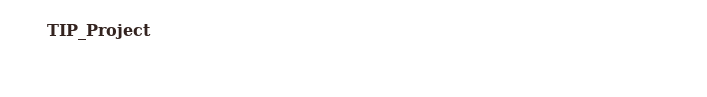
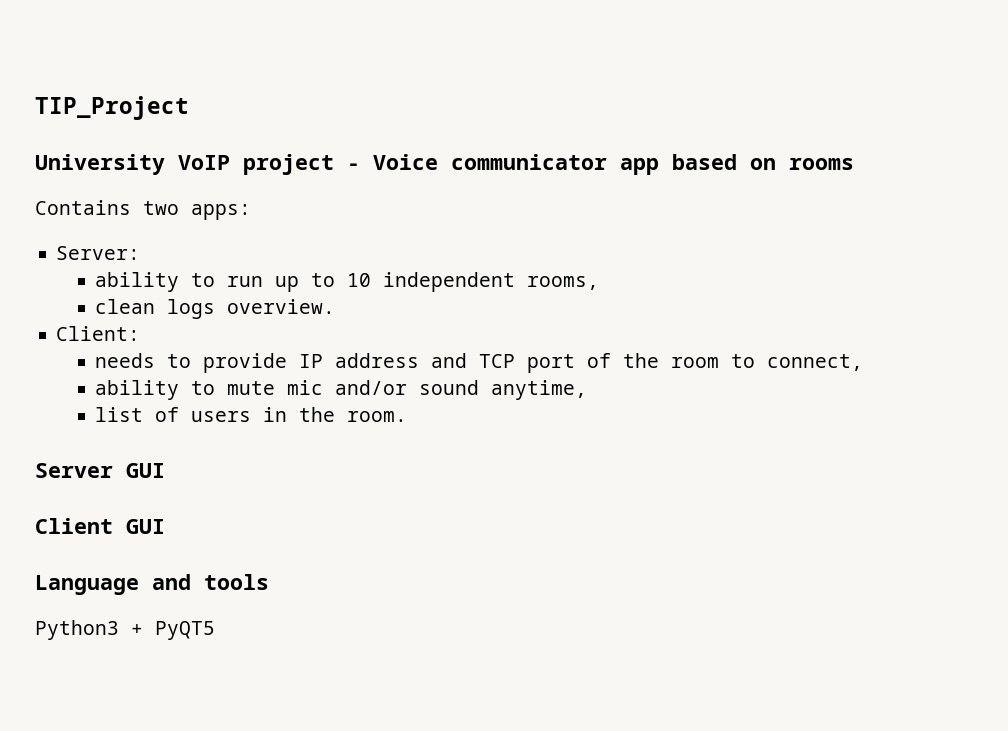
+ University VoIP project - Voice communicator app based on rooms
+ Contains two apps:
+ Server:
+ ability to run up to 10 independent rooms,
+ clean logs overview.
+ Client:
+ needs to provide IP address and TCP port of the room to connect,
+ ability to mute mic and/or sound anytime,
+ list of users in the room.
+ Server GUI
+ Client GUI
+ Language and tools
+ Python3 + PyQT5

